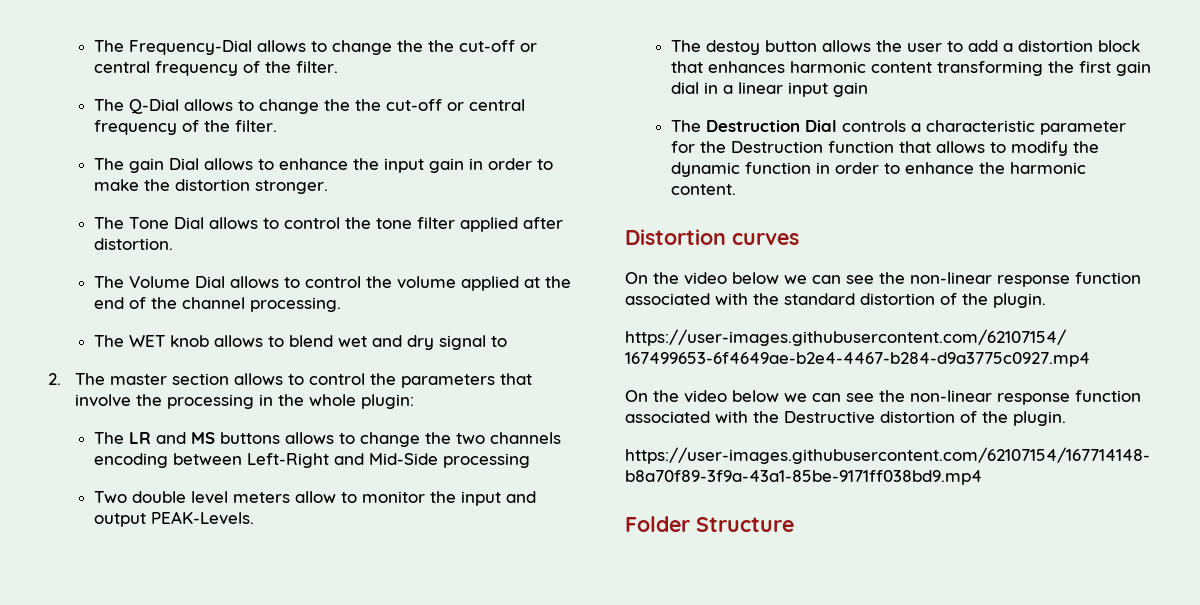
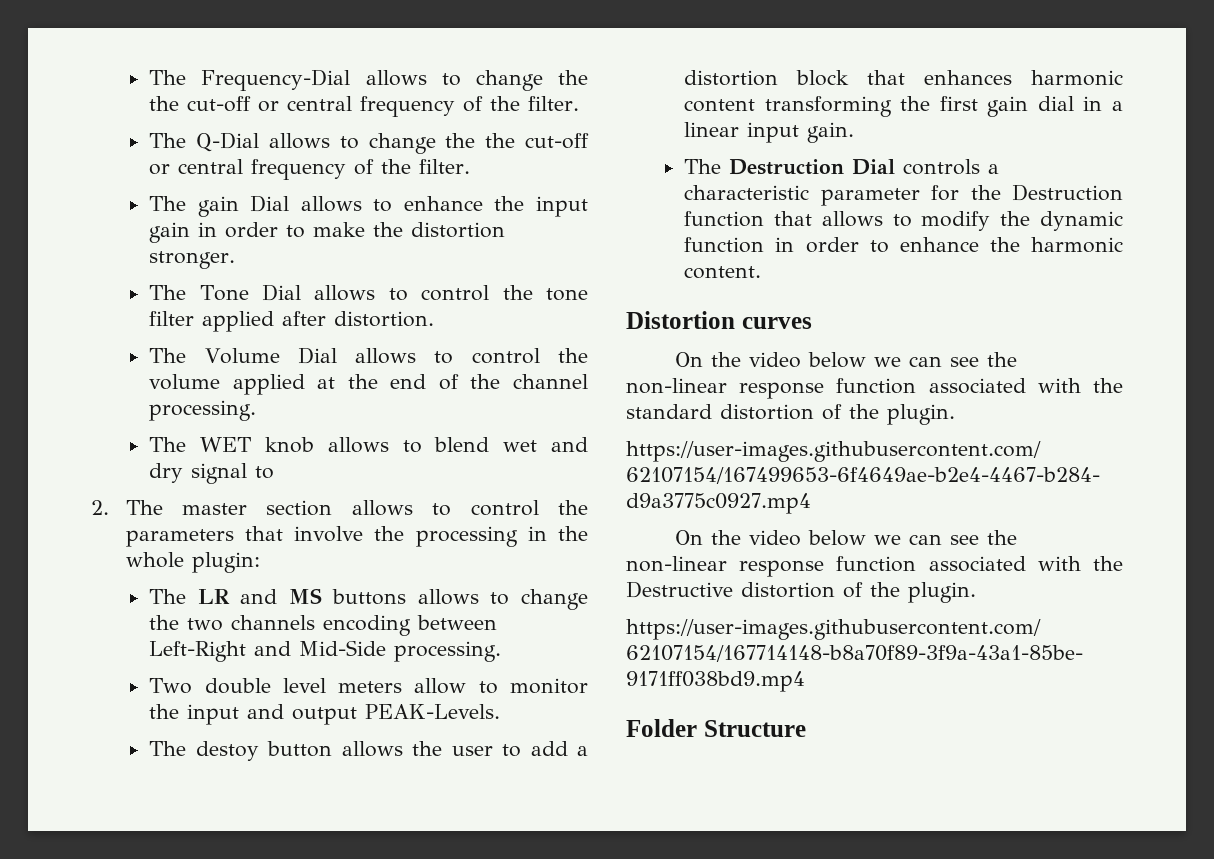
- The LR and MS buttons allows to change the two channels encoding between Left-Right and Mid-Side processing
+ The LR and MS buttons allows to change the two channels encoding between Left-Right and Mid-Side processing.
- The destoy button allows the user to add a distortion block that enhances harmonic content transforming the first gain dial in a linear input gain
+ The destoy button allows the user to add a distortion block that enhances harmonic content transforming the first gain dial in a linear input gain.

